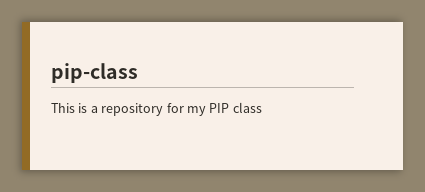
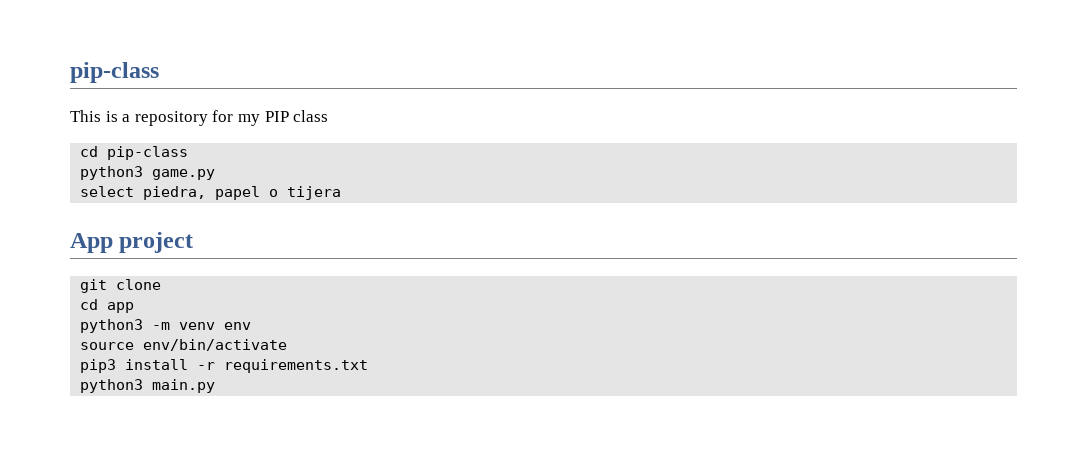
+ cd pip-class
+ python3 game.py
+ select piedra, papel o tijera
+ App project
+ git clone
+ cd app
+ python3 -m venv env
+ source env/bin/activate
+ pip3 install -r requirements.txt
+ python3 main.py

